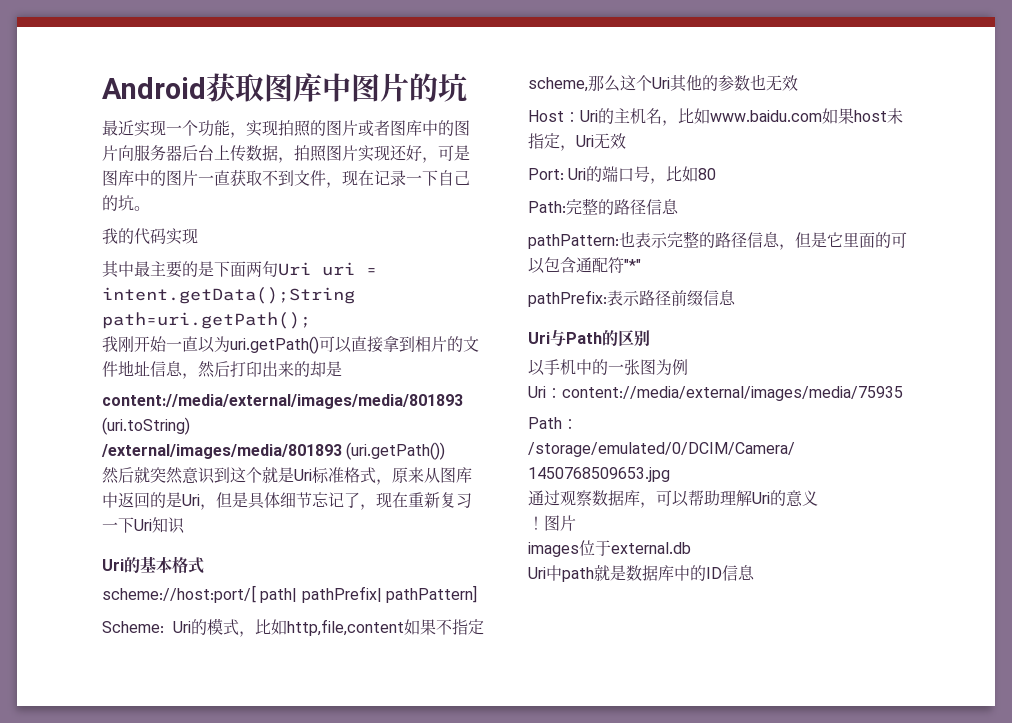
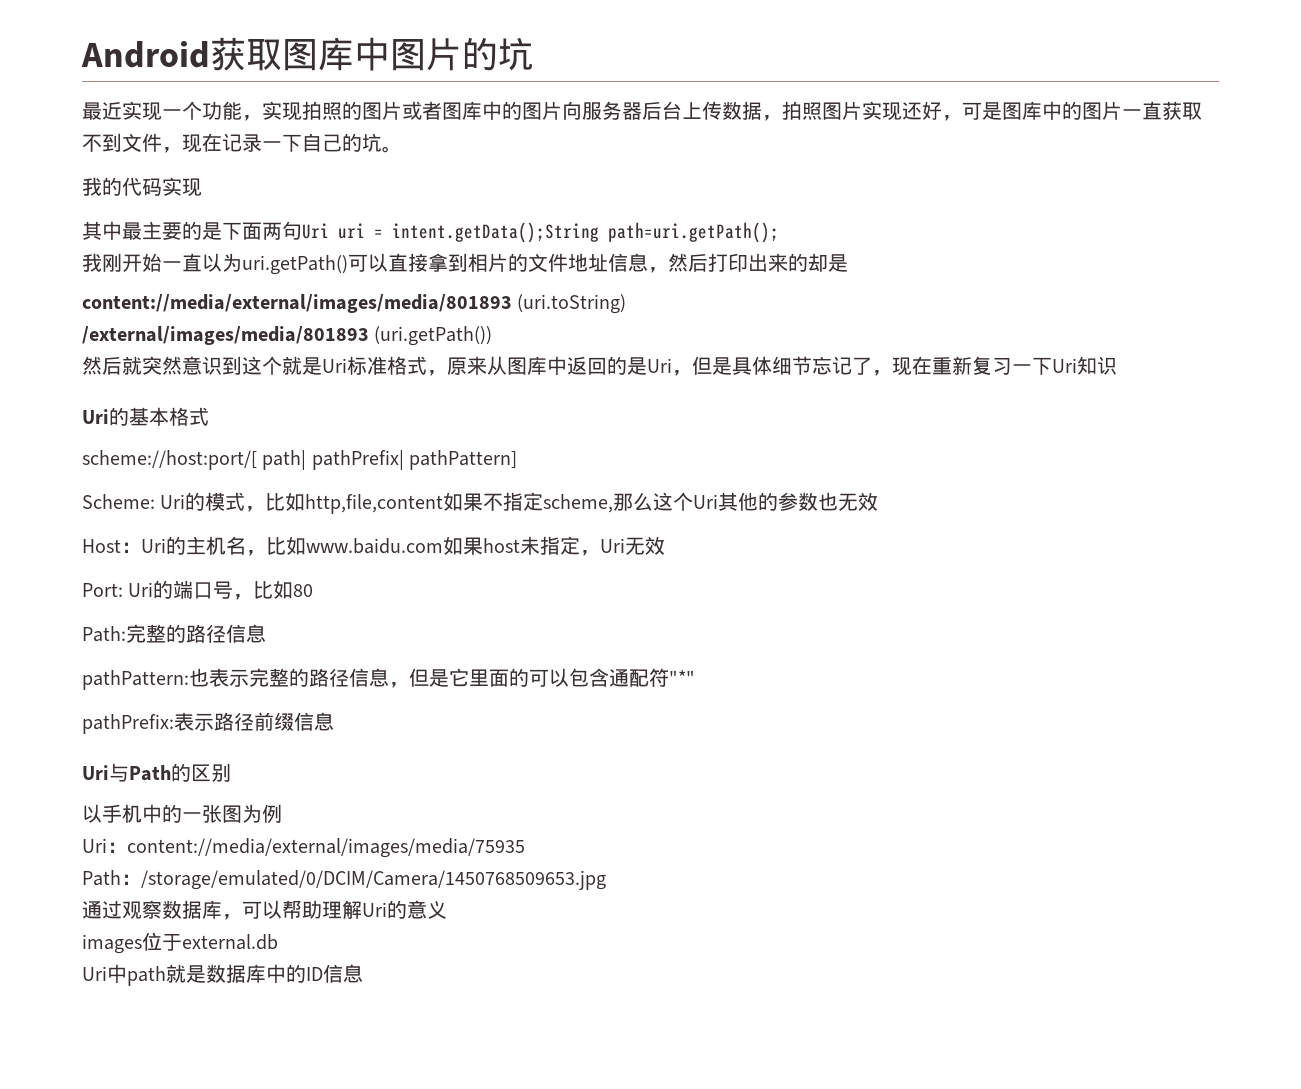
- ！图片

